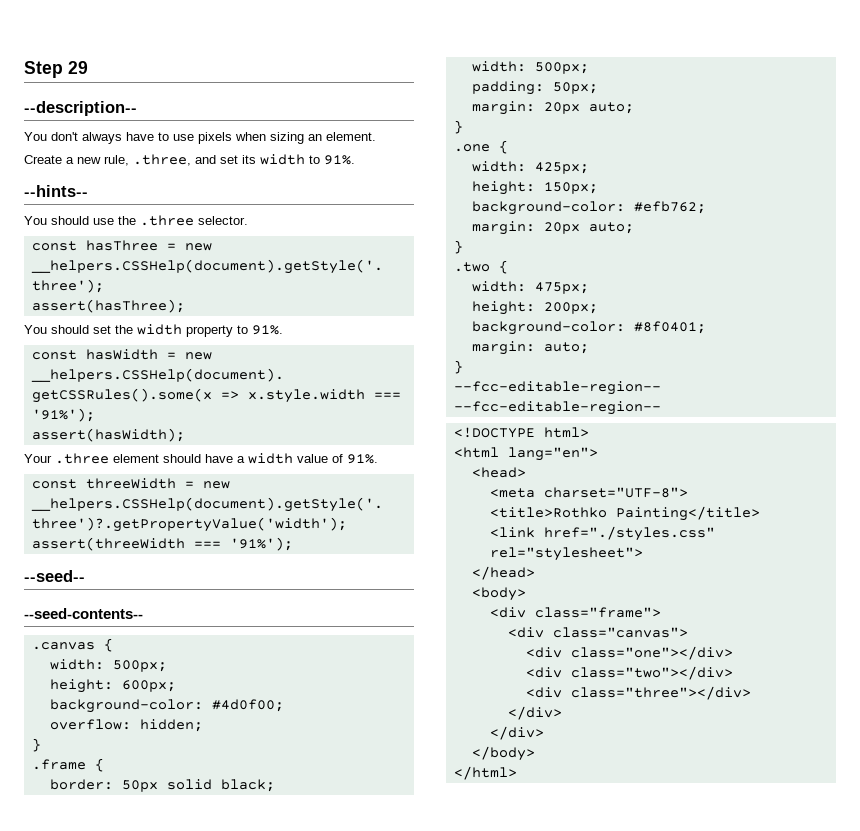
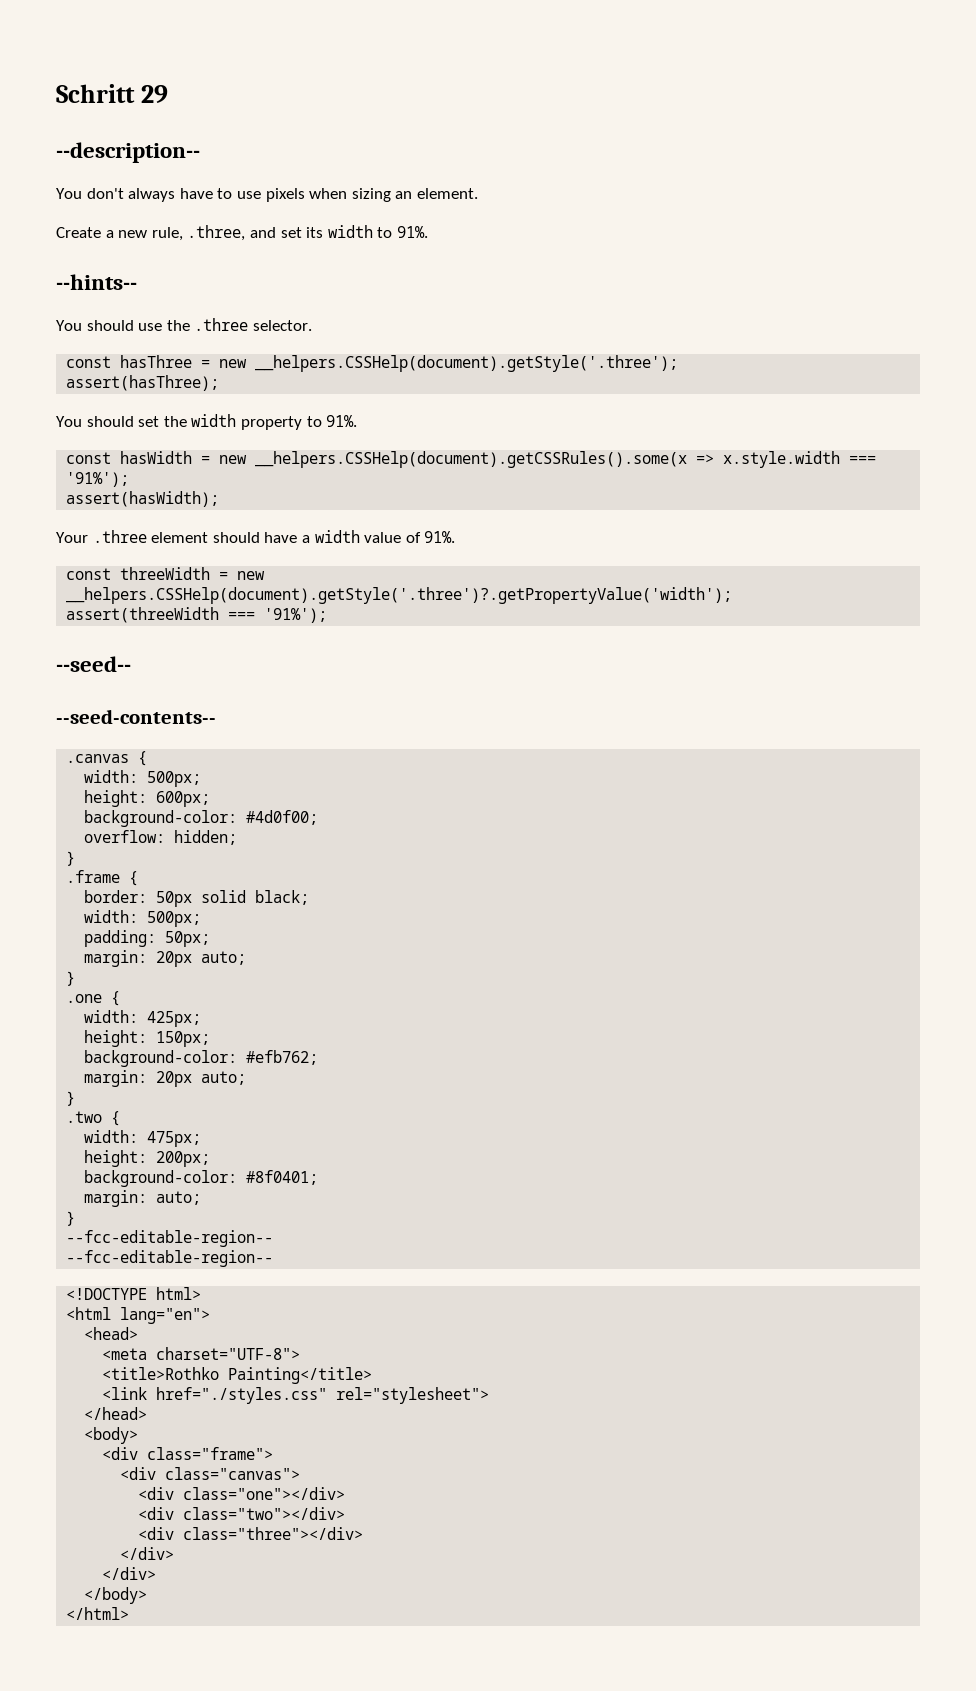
- Step 29
+ Schritt 29

